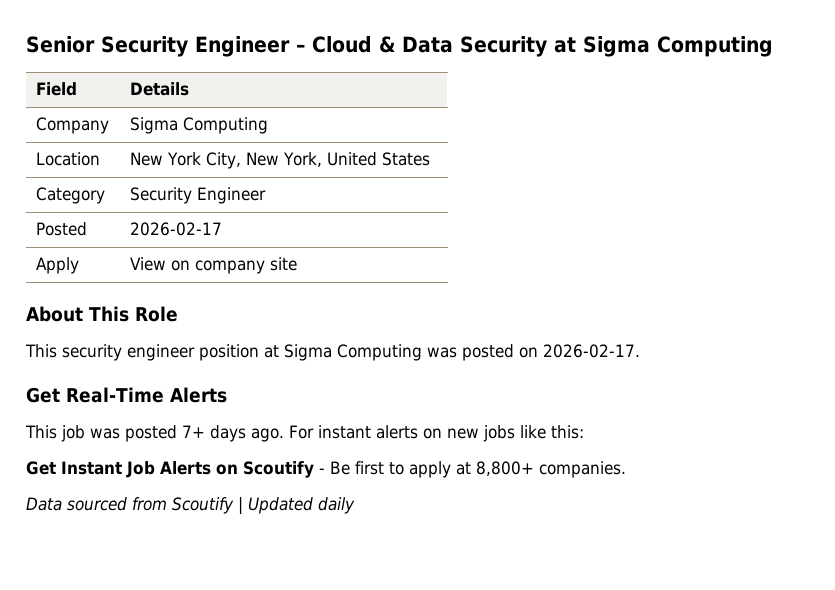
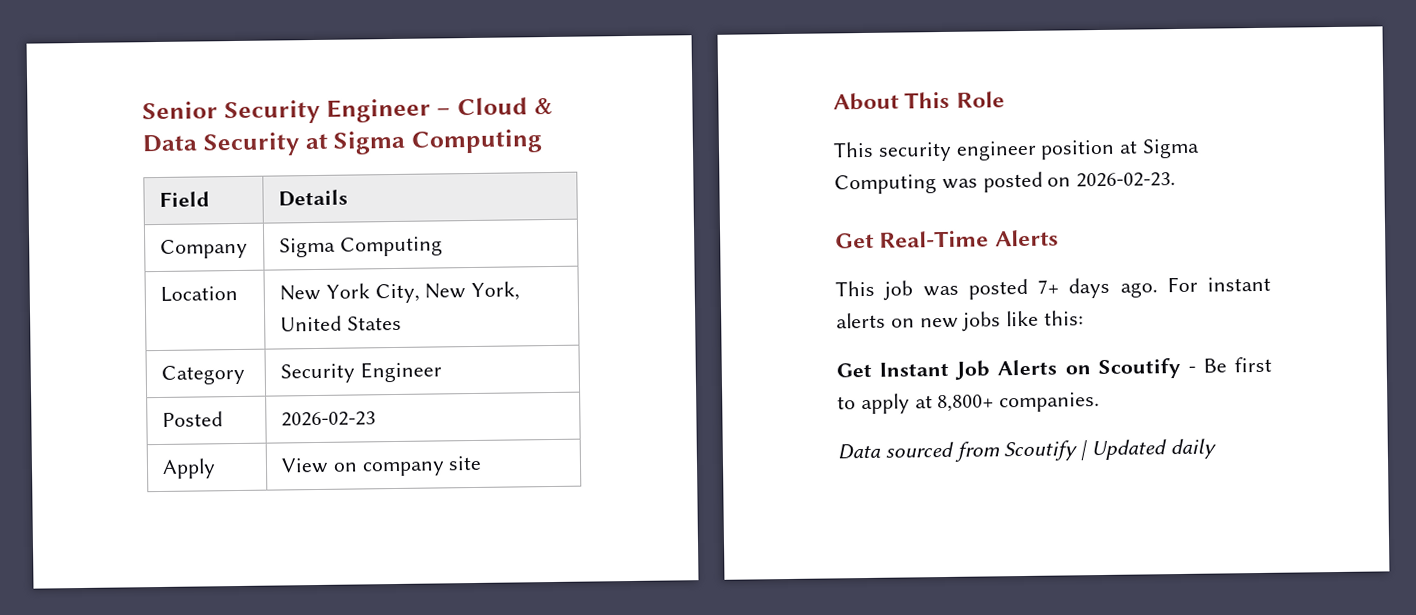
- Posted | 2026-02-17
+ Posted | 2026-02-23
- This security engineer position at Sigma Computing was posted on 2026-02-17.
+ This security engineer position at Sigma Computing was posted on 2026-02-23.

